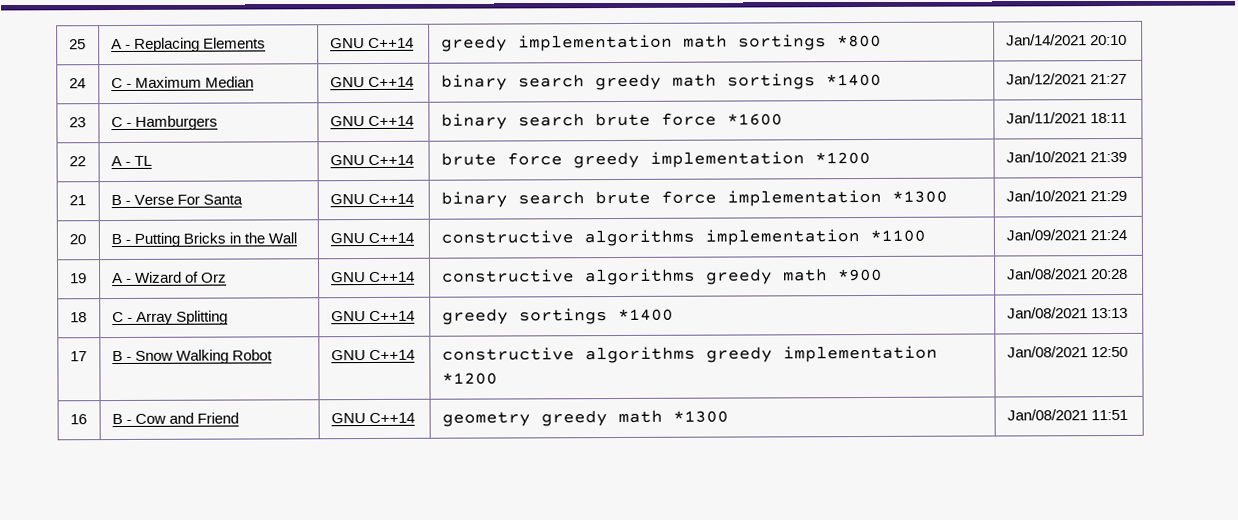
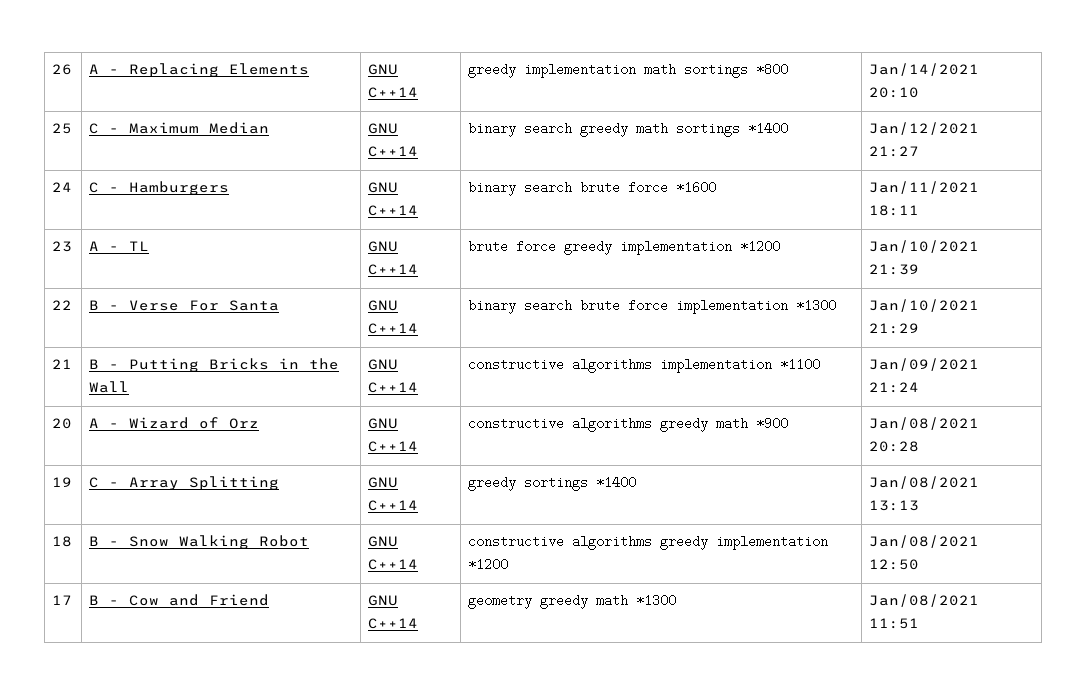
- 25 | A - Replacing Elements | GNU C++14 | greedy implementation math sortings *800 | Jan/14/2021 20:10
+ 26 | A - Replacing Elements | GNU C++14 | greedy implementation math sortings *800 | Jan/14/2021 20:10
- 24 | C - Maximum Median | GNU C++14 | binary search greedy math sortings *1400 | Jan/12/2021 21:27
+ 25 | C - Maximum Median | GNU C++14 | binary search greedy math sortings *1400 | Jan/12/2021 21:27
- 23 | C - Hamburgers | GNU C++14 | binary search brute force *1600 | Jan/11/2021 18:11
+ 24 | C - Hamburgers | GNU C++14 | binary search brute force *1600 | Jan/11/2021 18:11
- 22 | A - TL | GNU C++14 | brute force greedy implementation *1200 | Jan/10/2021 21:39
+ 23 | A - TL | GNU C++14 | brute force greedy implementation *1200 | Jan/10/2021 21:39
- 21 | B - Verse For Santa | GNU C++14 | binary search brute force implementation *1300 | Jan/10/2021 21:29
+ 22 | B - Verse For Santa | GNU C++14 | binary search brute force implementation *1300 | Jan/10/2021 21:29
- 20 | B - Putting Bricks in the Wall | GNU C++14 | constructive algorithms implementation *1100 | Jan/09/2021 21:24
+ 21 | B - Putting Bricks in the Wall | GNU C++14 | constructive algorithms implementation *1100 | Jan/09/2021 21:24
- 19 | A - Wizard of Orz | GNU C++14 | constructive algorithms greedy math *900 | Jan/08/2021 20:28
+ 20 | A - Wizard of Orz | GNU C++14 | constructive algorithms greedy math *900 | Jan/08/2021 20:28
- 18 | C - Array Splitting | GNU C++14 | greedy sortings *1400 | Jan/08/2021 13:13
+ 19 | C - Array Splitting | GNU C++14 | greedy sortings *1400 | Jan/08/2021 13:13
- 17 | B - Snow Walking Robot | GNU C++14 | constructive algorithms greedy implementation *1200 | Jan/08/2021 12:50
+ 18 | B - Snow Walking Robot | GNU C++14 | constructive algorithms greedy implementation *1200 | Jan/08/2021 12:50
- 16 | B - Cow and Friend | GNU C++14 | geometry greedy math *1300 | Jan/08/2021 11:51
+ 17 | B - Cow and Friend | GNU C++14 | geometry greedy math *1300 | Jan/08/2021 11:51

